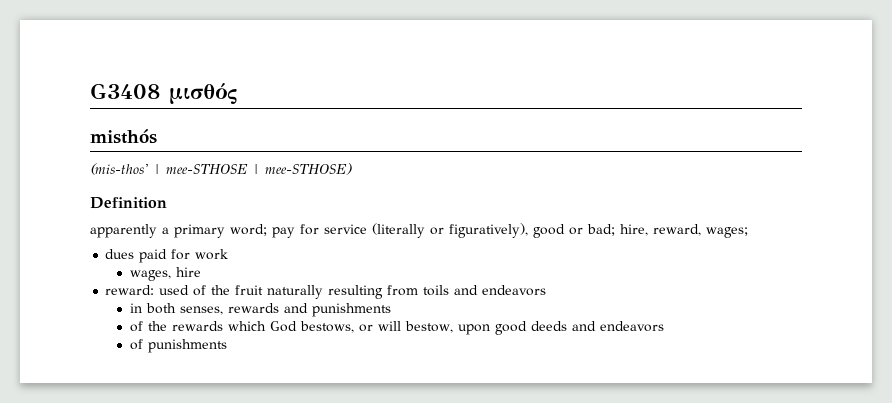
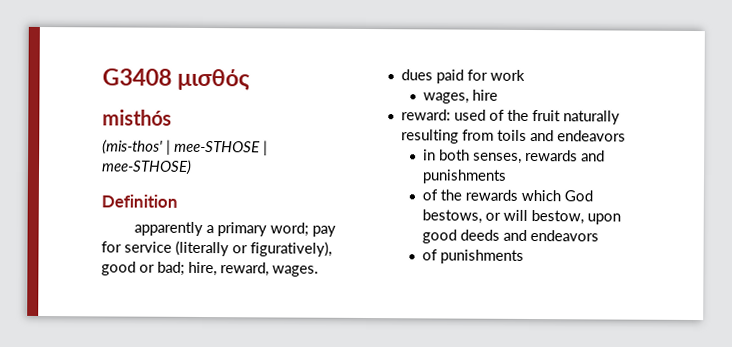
- apparently a primary word; pay for service (literally or figuratively), good or bad; hire, reward, wages;
+ apparently a primary word; pay for service (literally or figuratively), good or bad; hire, reward, wages.

